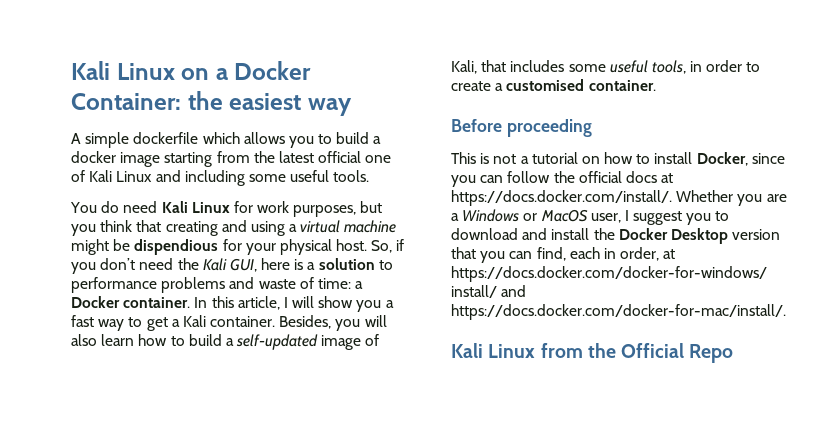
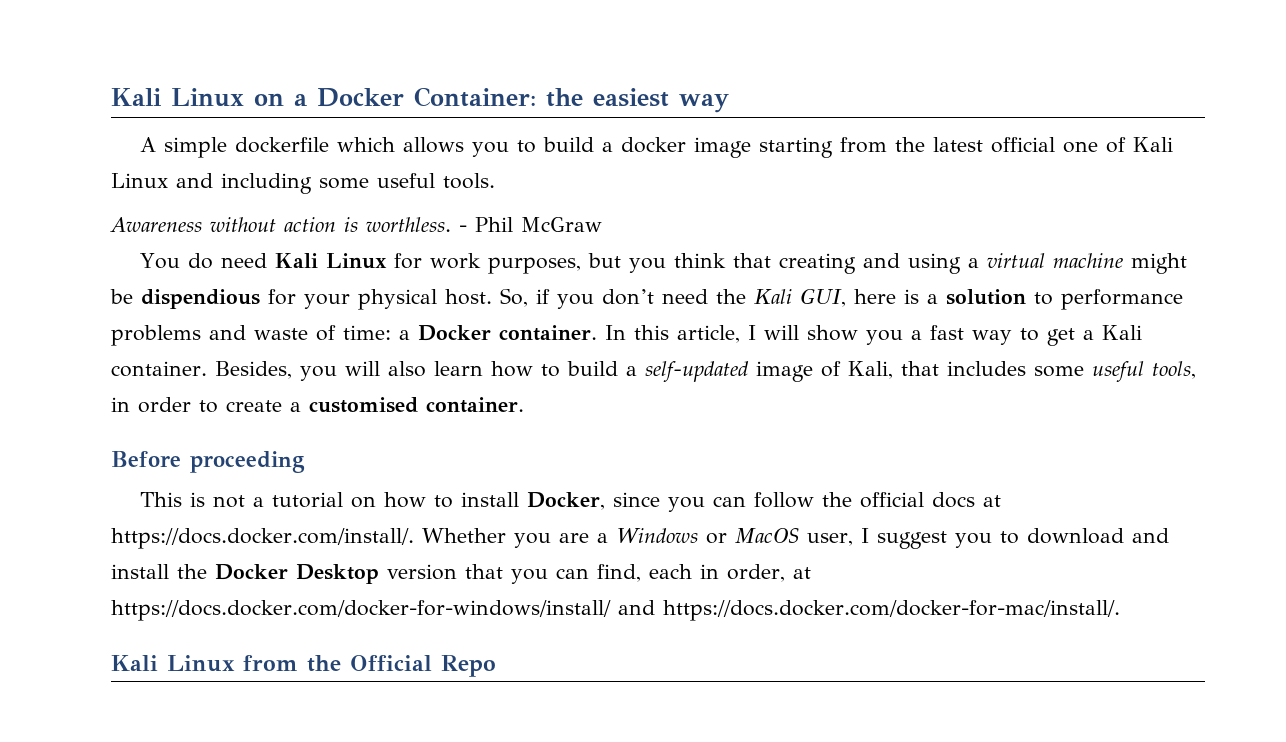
+ Awareness without action is worthless. - Phil McGraw

